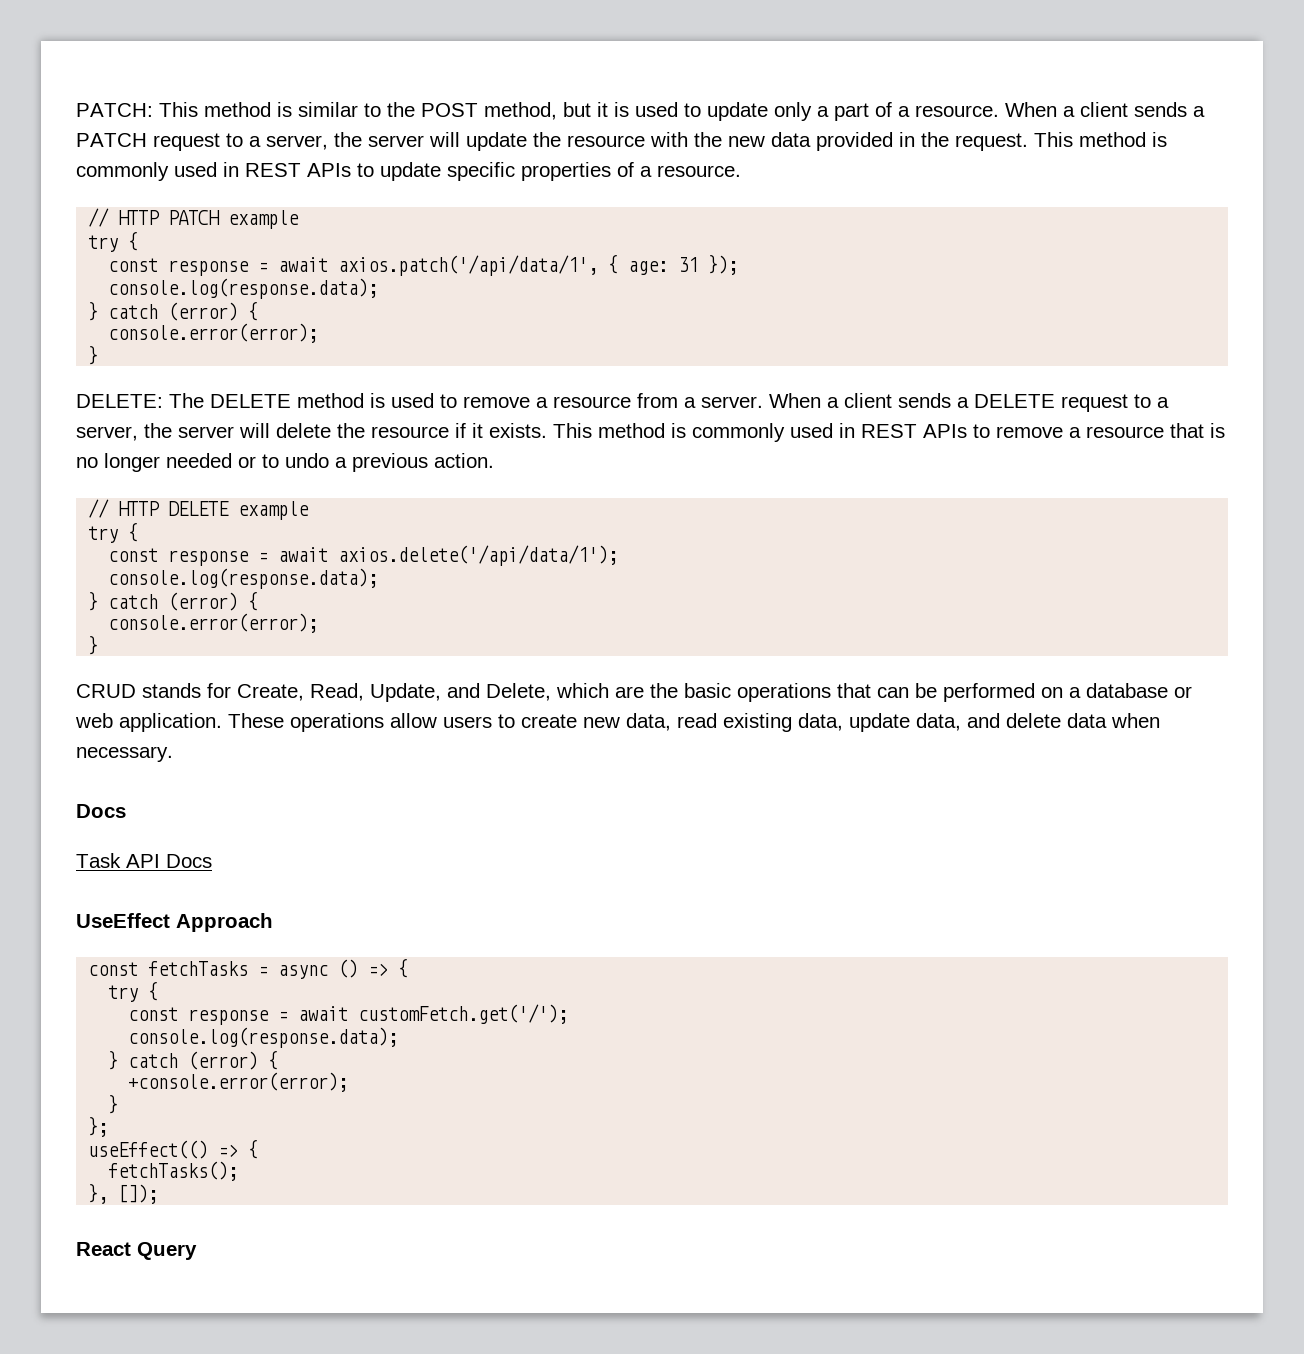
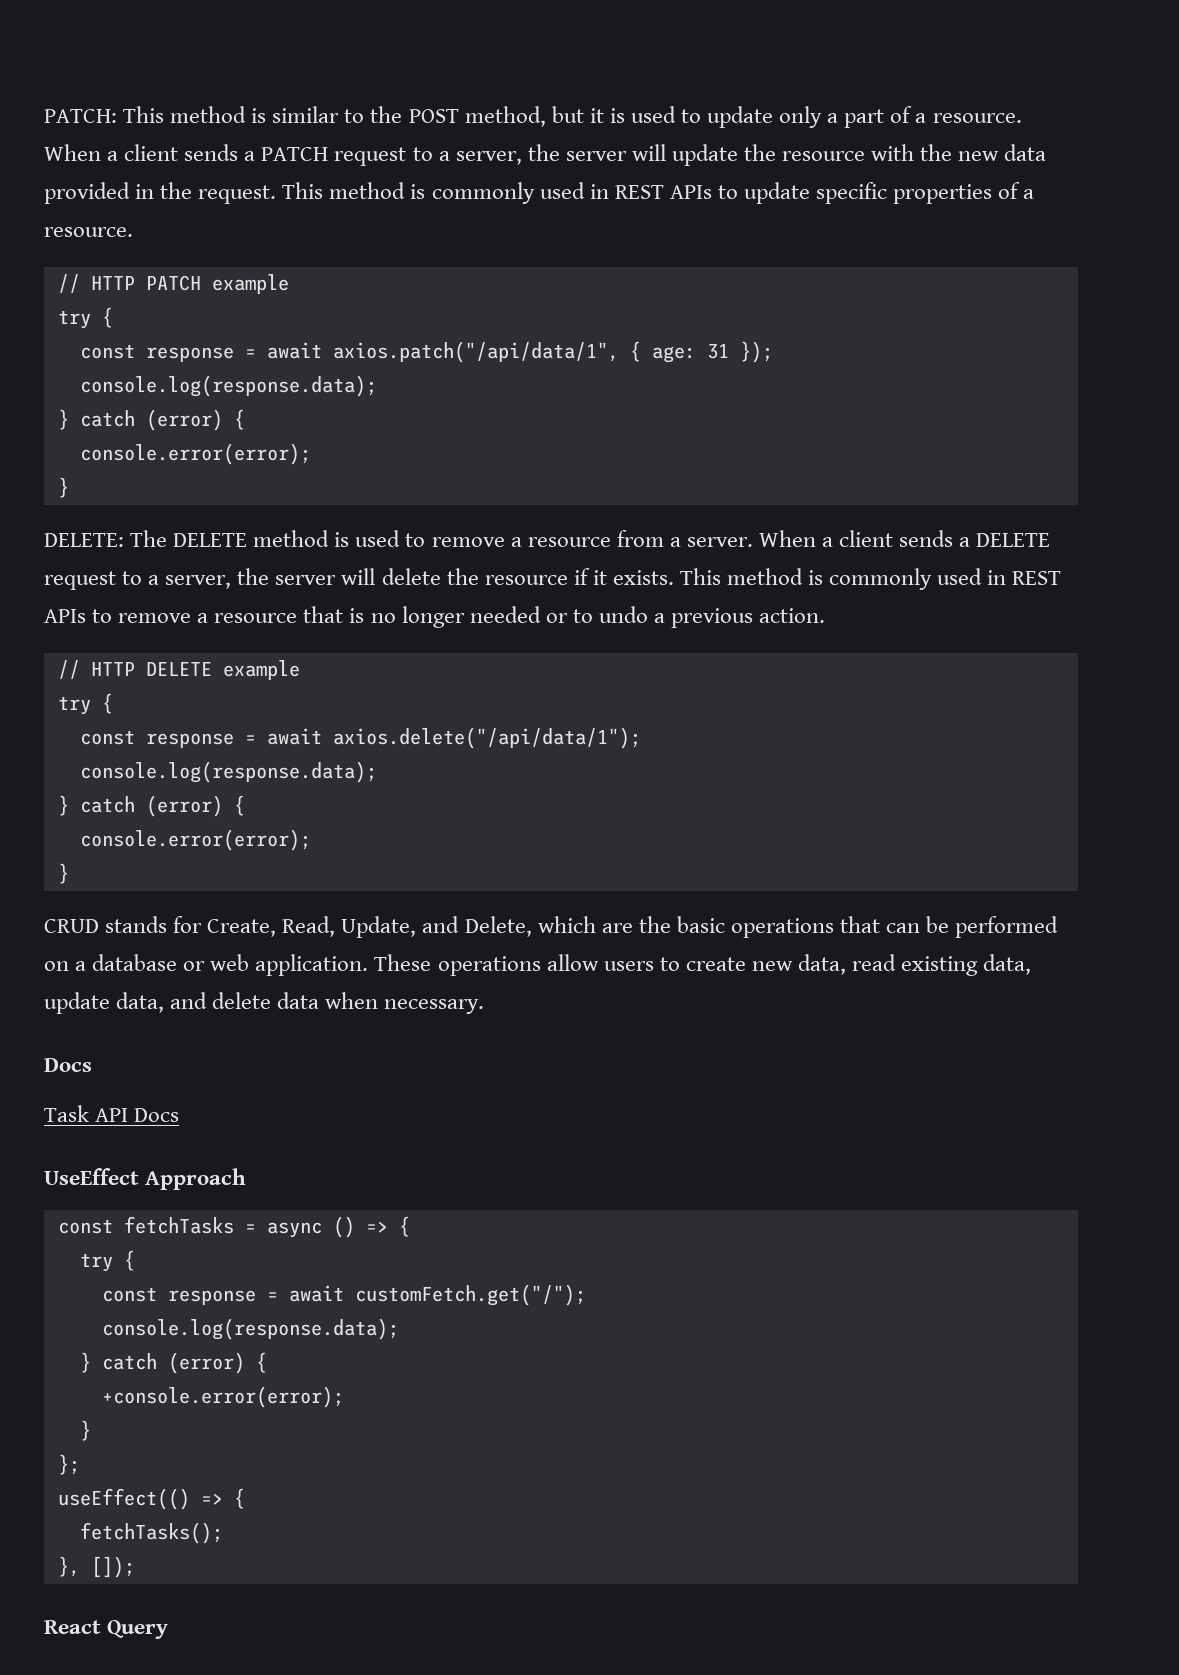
- const response = await axios.patch('/api/data/1', { age: 31 });
+ const response = await axios.patch("/api/data/1", { age: 31 });
- const response = await axios.delete('/api/data/1');
+ const response = await axios.delete("/api/data/1");
- const response = await customFetch.get('/');
+ const response = await customFetch.get("/");

